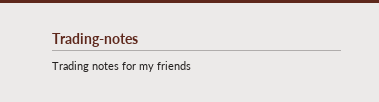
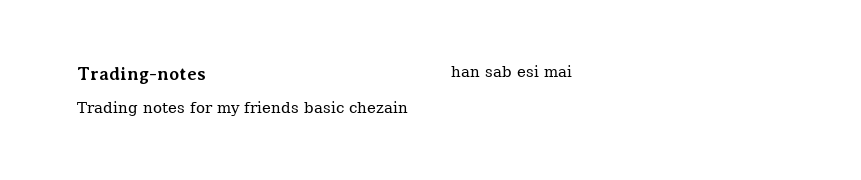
- Trading notes for my friends
+ Trading notes for my friends basic chezain han sab esi mai

